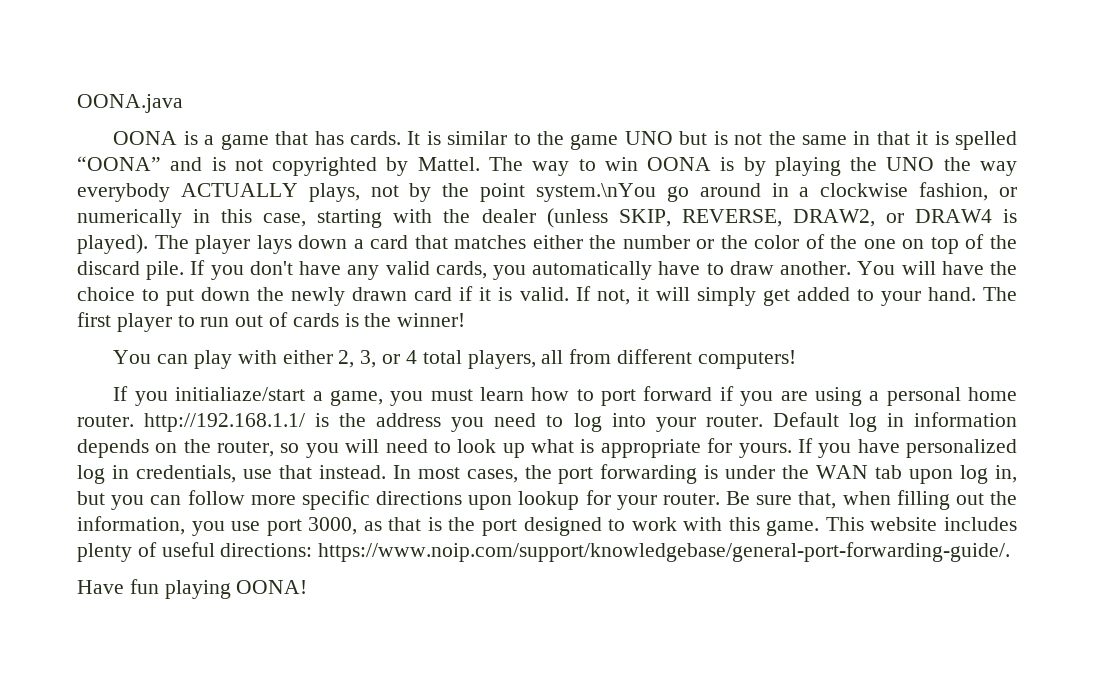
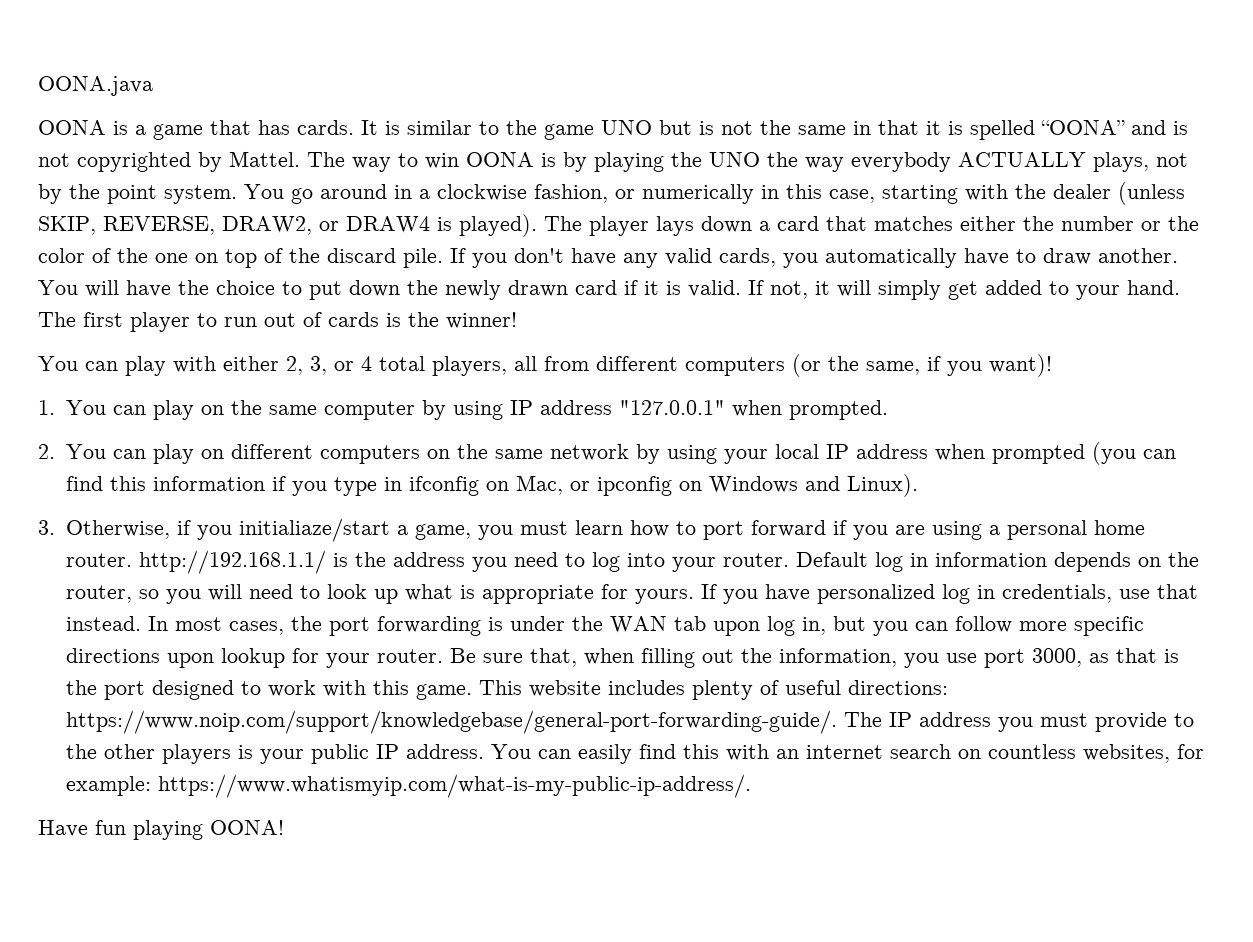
- The way to win OONA is by playing the UNO the way everybody ACTUALLY plays, not by the point system.\nYou go around in a clockwise fashion, or numerically in this case, starting with the dealer (unless SKIP, REVERSE, DRAW2, or DRAW4 is played).
+ The way to win OONA is by playing the UNO the way everybody ACTUALLY plays, not by the point system. You go around in a clockwise fashion, or numerically in this case, starting with the dealer (unless SKIP, REVERSE, DRAW2, or DRAW4 is played).
- You can play with either 2, 3, or 4 total players, all from different computers!
- If you initialiaze/start a game, you must learn how to port forward if you are using a personal home router. http://192.168.1.1/ is the address you need to log into your router.
+ You can play with either 2, 3, or 4 total players, all from different computers (or the same, if you want)!
+ 1. You can play on the same computer by using IP address "127.0.0.1" when prompted.
+ 2. You can play on different computers on the same network by using your local IP address when prompted (you can find this information if you type in ifconfig on Mac, or ipconfig on Windows and Linux).
+ 3. Otherwise, if you initialiaze/start a game, you must learn how to port forward if you are using a personal home router. http://192.168.1.1/ is the address you need to log into your router.
- This website includes plenty of useful directions: https://www.noip.com/support/knowledgebase/general-port-forwarding-guide/.
+ This website includes plenty of useful directions: https://www.noip.com/support/knowledgebase/general-port-forwarding-guide/. The IP address you must provide to the other players is your public IP address. You can easily find this with an internet search on countless websites, for example: https://www.whatismyip.com/what-is-my-public-ip-address/.

